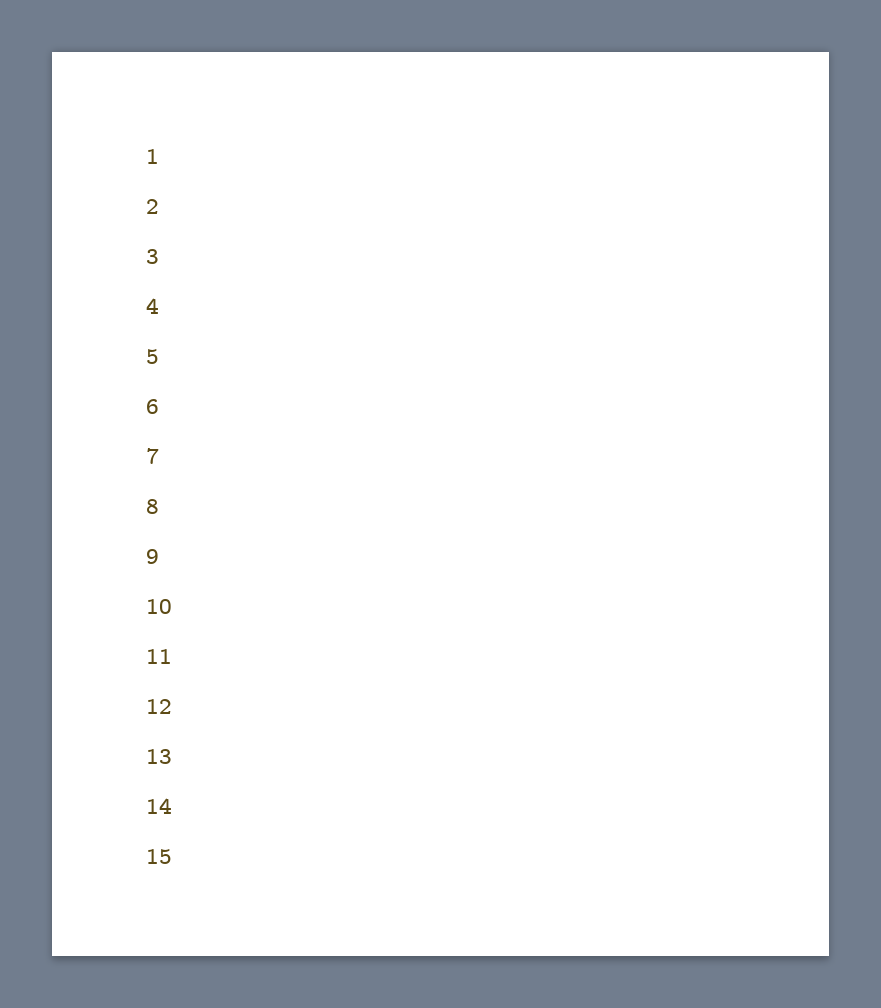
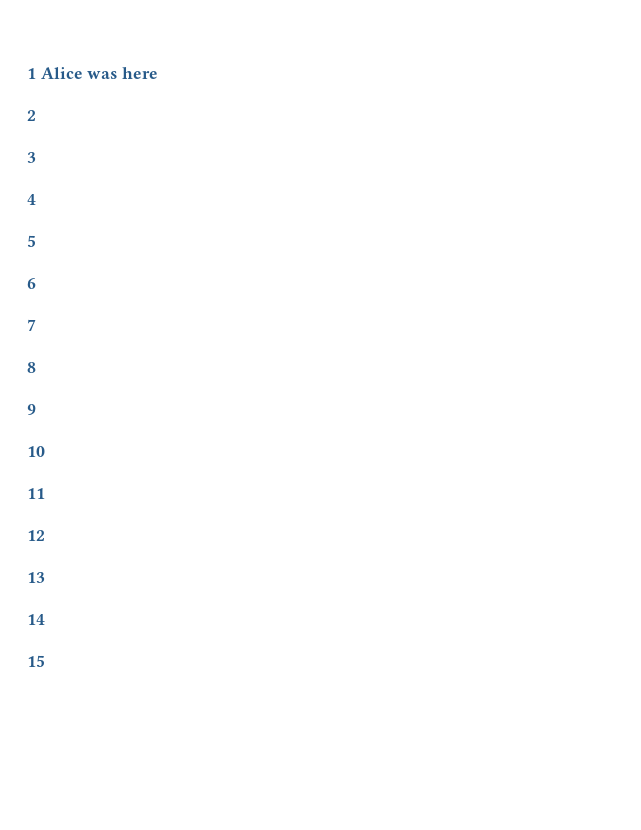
- 1
+ 1 Alice was here

